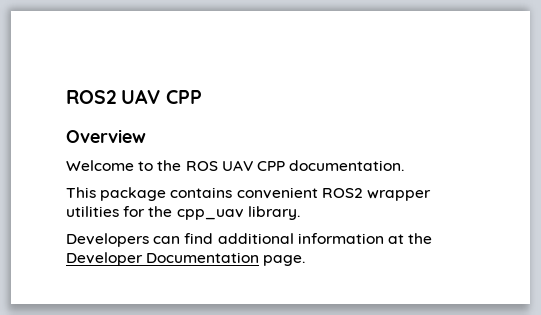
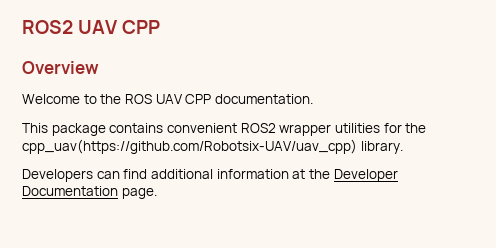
- This package contains convenient ROS2 wrapper utilities for the cpp_uav library.
+ This package contains convenient ROS2 wrapper utilities for the cpp_uav(https://github.com/Robotsix-UAV/uav_cpp) library.

